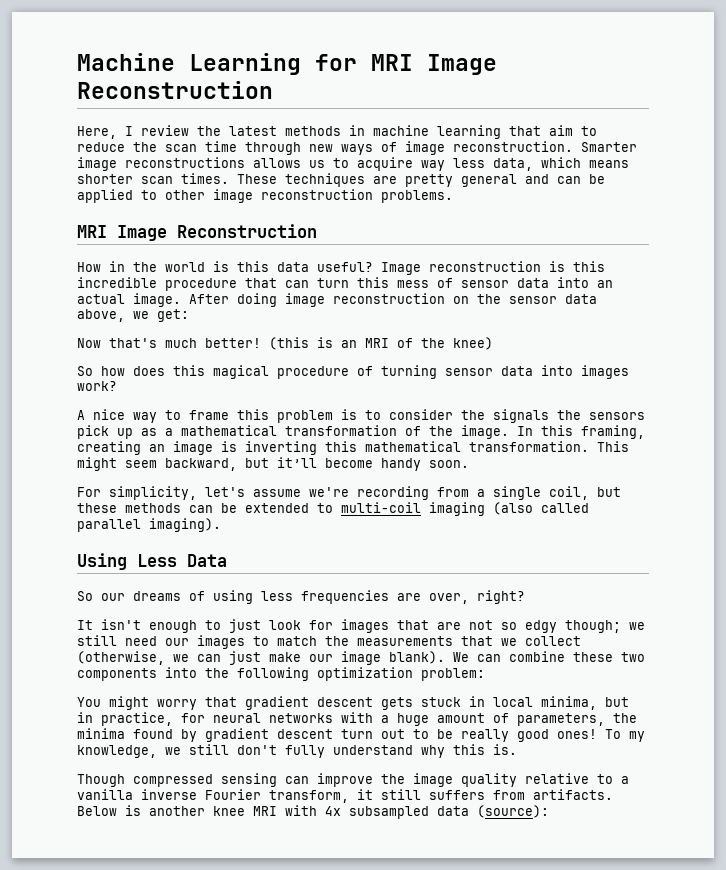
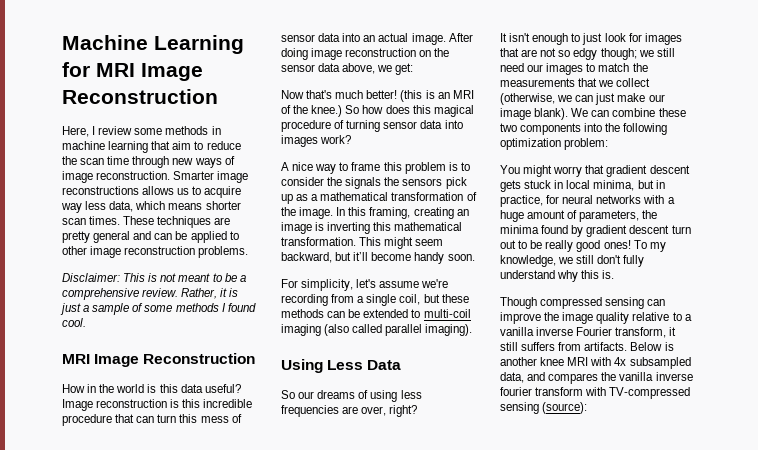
- Here, I review the latest methods in machine learning that aim to reduce the scan time through new ways of image reconstruction.
+ Here, I review some methods in machine learning that aim to reduce the scan time through new ways of image reconstruction.
+ Disclaimer: This is not meant to be a comprehensive review. Rather, it is just a sample of some methods I found cool.
- (this is an MRI of the knee)
- So how does this magical procedure of turning sensor data into images work?
+ (this is an MRI of the knee.) So how does this magical procedure of turning sensor data into images work?
- Below is another knee MRI with 4x subsampled data (source):
+ Below is another knee MRI with 4x subsampled data, and compares the vanilla inverse fourier transform with TV-compressed sensing (source):

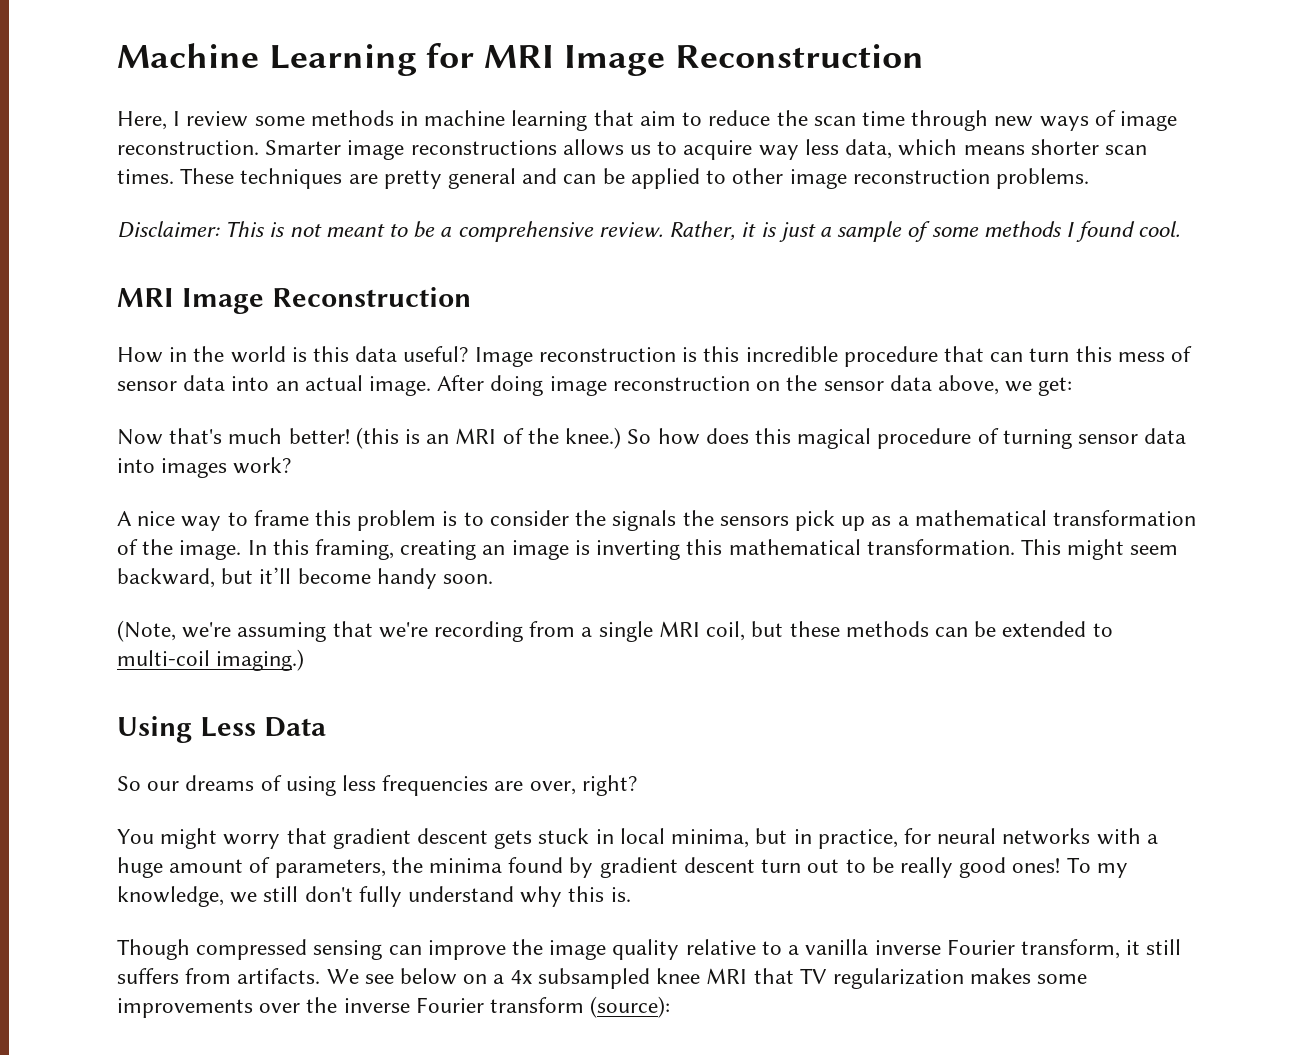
- For simplicity, let's assume we're recording from a single coil, but these methods can be extended to multi-coil imaging (also called parallel imaging).
+ (Note, we're assuming that we're recording from a single MRI coil, but these methods can be extended to multi-coil imaging.)
- It isn't enough to just look for images that are not so edgy though; we still need our images to match the measurements that we collect (otherwise, we can just make our image blank). We can combine these two components into the following optimization problem:
- Below is another knee MRI with 4x subsampled data, and compares the vanilla inverse fourier transform with TV-compressed sensing (source):
+ We see below on a 4x subsampled knee MRI that TV regularization makes some improvements over the inverse Fourier transform (source):

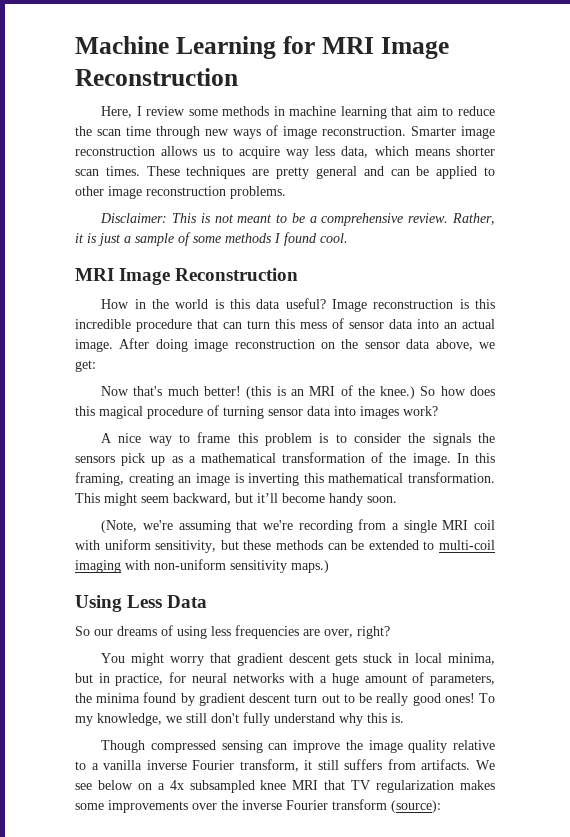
- Smarter image reconstructions allows us to acquire way less data, which means shorter scan times.
+ Smarter image reconstruction allows us to acquire way less data, which means shorter scan times.
- (Note, we're assuming that we're recording from a single MRI coil, but these methods can be extended to multi-coil imaging.)
+ (Note, we're assuming that we're recording from a single MRI coil with uniform sensitivity, but these methods can be extended to multi-coil imaging with non-uniform sensitivity maps.)

